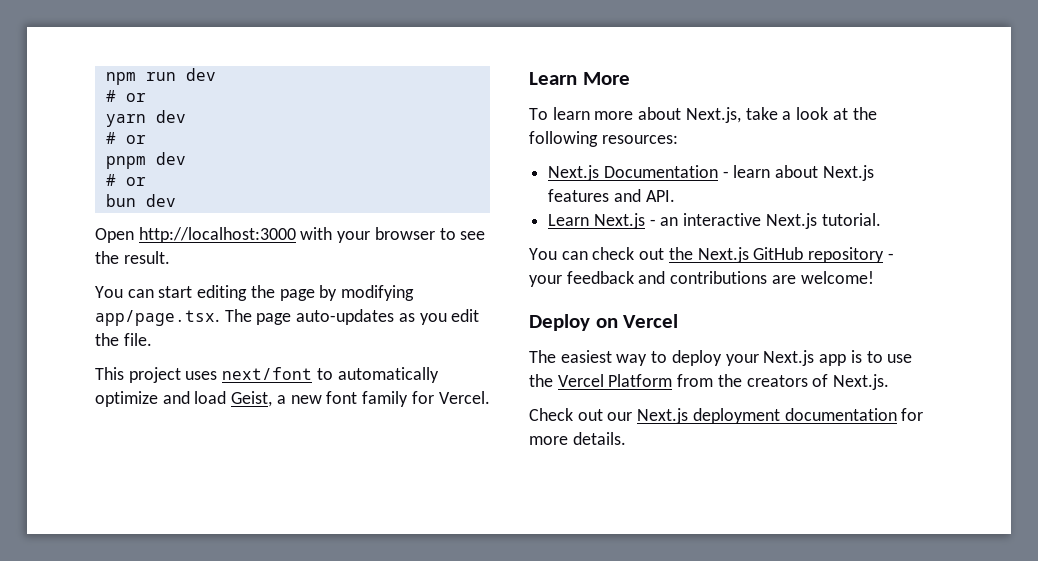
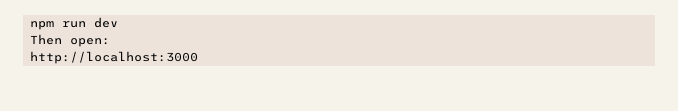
  npm run dev
- # or
- yarn dev
- # or
- pnpm dev
- # or
- bun dev
- Open http://localhost:3000 with your browser to see the result.
- You can start editing the page by modifying app/page.tsx. The page auto-updates as you edit the file.
- This project uses next/font to automatically optimize and load Geist, a new font family for Vercel.
- Learn More
- To learn more about Next.js, take a look at the following resources:
- Next.js Documentation - learn about Next.js features and API.
- Learn Next.js - an interactive Next.js tutorial.
- You can check out the Next.js GitHub repository - your feedback and contributions are welcome!
- Deploy on Vercel
- The easiest way to deploy your Next.js app is to use the Vercel Platform from the creators of Next.js.
- Check out our Next.js deployment documentation for more details.
+ Then open:
+ http://localhost:3000

